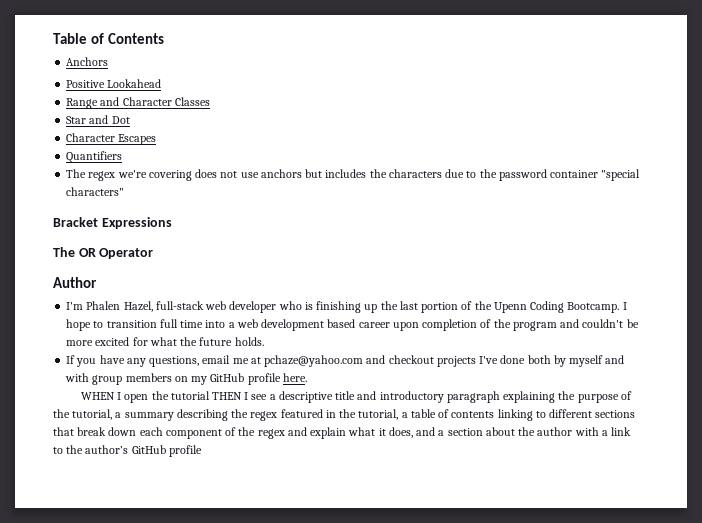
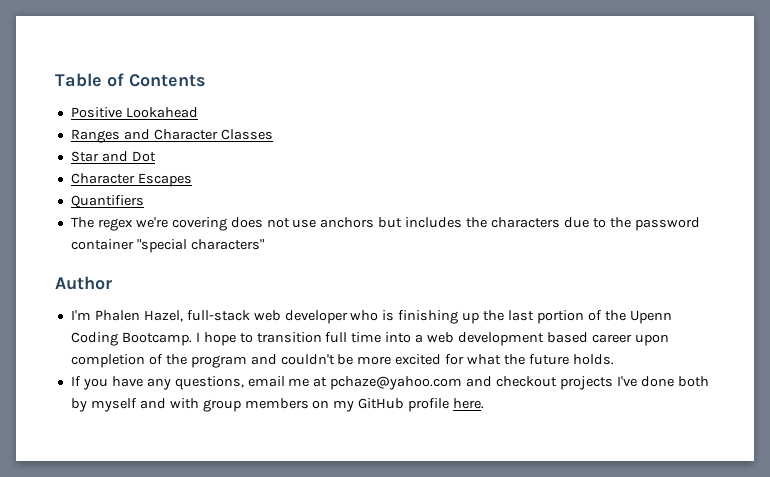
- Anchors
- Range and Character Classes
+ Ranges and Character Classes
- Bracket Expressions
- The OR Operator
- WHEN I open the tutorial THEN I see a descriptive title and introductory paragraph explaining the purpose of the tutorial, a summary describing the regex featured in the tutorial, a table of contents linking to different sections that break down each component of the regex and explain what it does, and a section about the author with a link to the author’s GitHub profile

